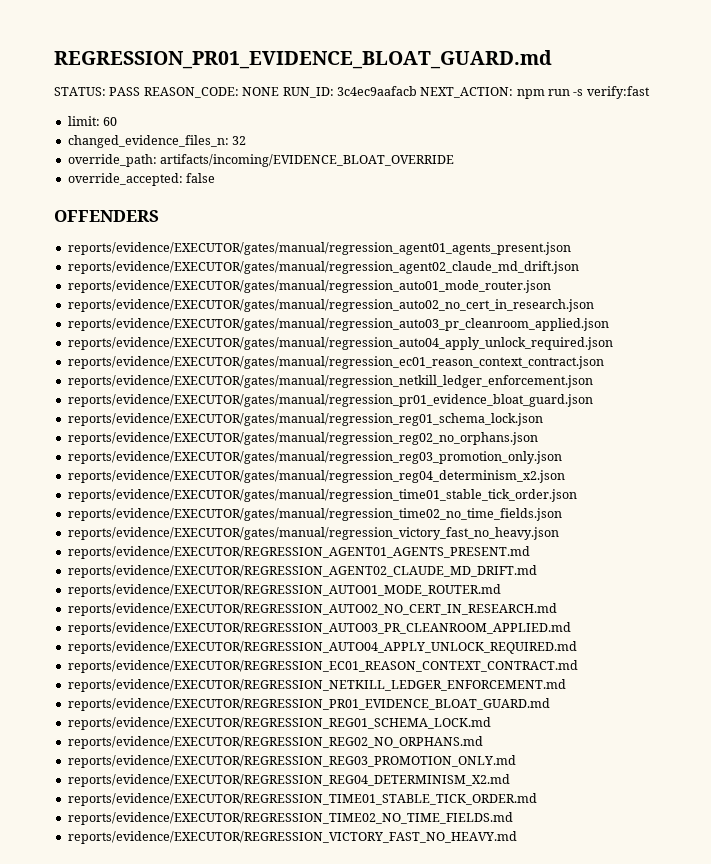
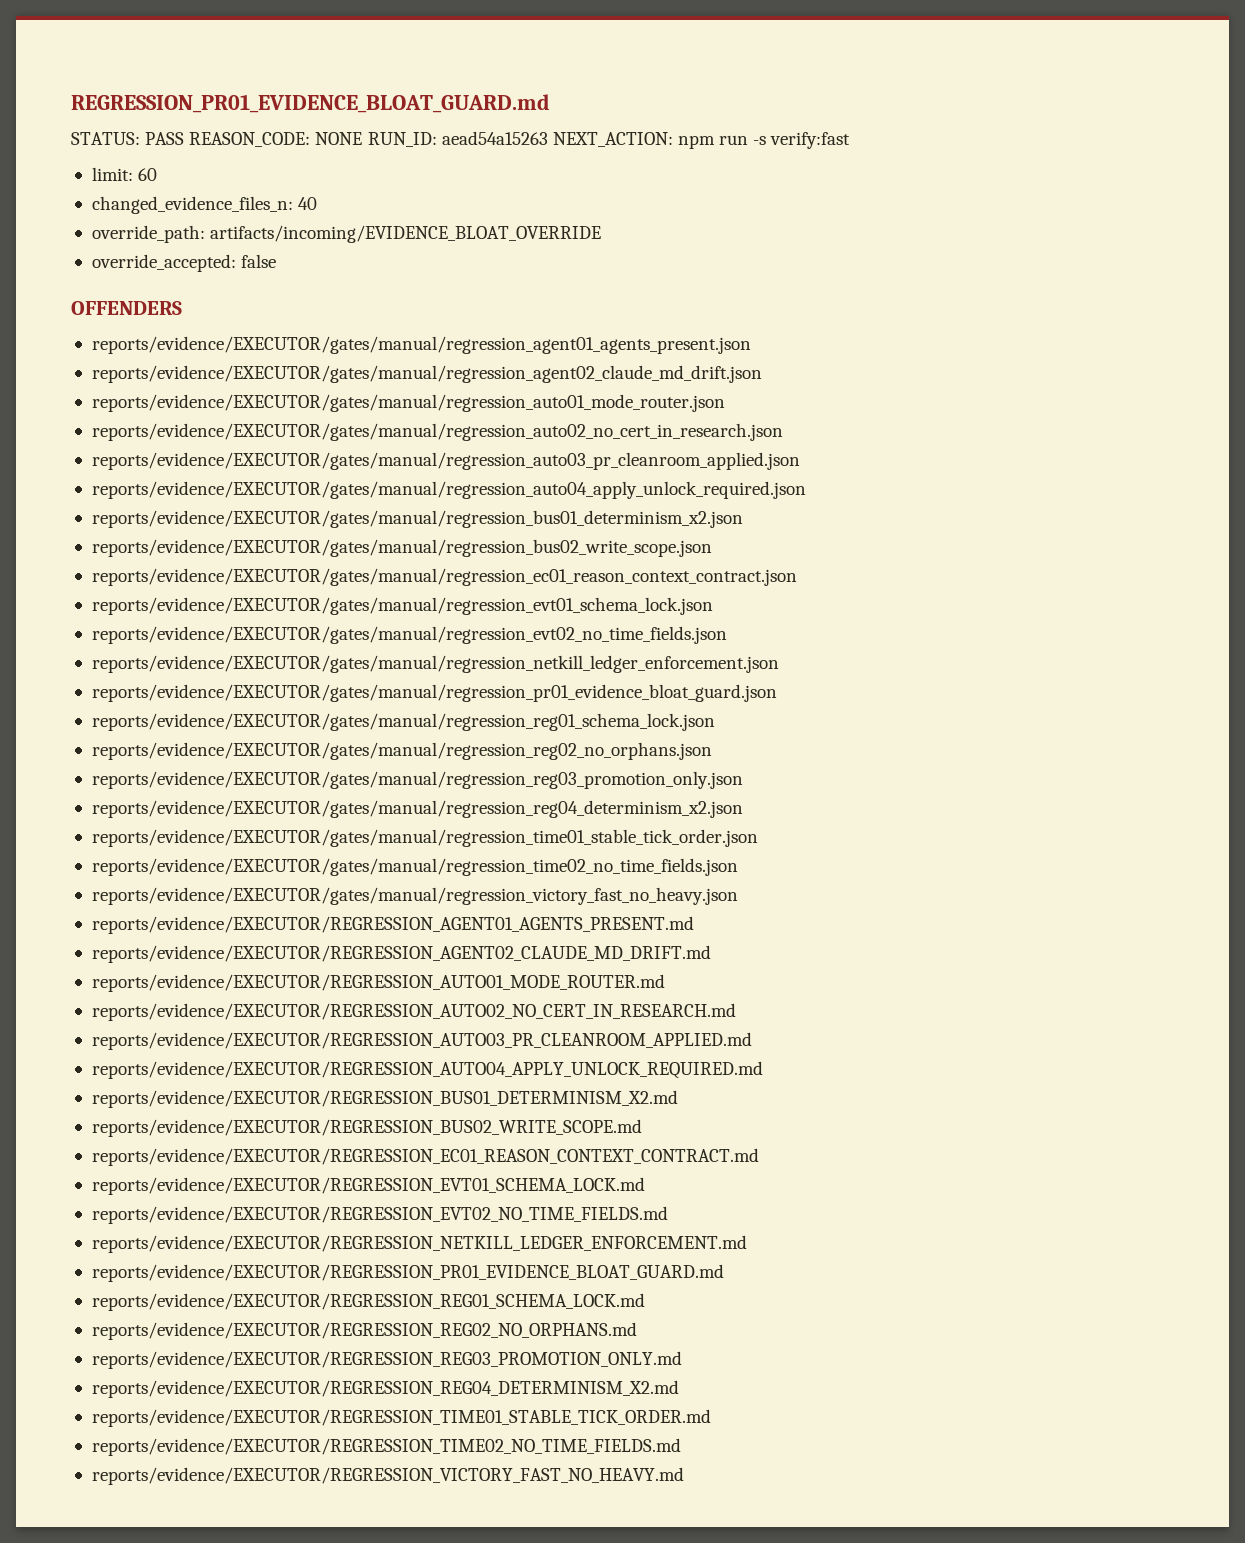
- STATUS: PASS REASON_CODE: NONE RUN_ID: 3c4ec9aafacb NEXT_ACTION: npm run -s verify:fast
+ STATUS: PASS REASON_CODE: NONE RUN_ID: aead54a15263 NEXT_ACTION: npm run -s verify:fast
- changed_evidence_files_n: 32
+ changed_evidence_files_n: 40
+ reports/evidence/EXECUTOR/gates/manual/regression_bus01_determinism_x2.json
+ reports/evidence/EXECUTOR/gates/manual/regression_bus02_write_scope.json
+ reports/evidence/EXECUTOR/gates/manual/regression_evt01_schema_lock.json
+ reports/evidence/EXECUTOR/gates/manual/regression_evt02_no_time_fields.json
+ reports/evidence/EXECUTOR/REGRESSION_BUS01_DETERMINISM_X2.md
+ reports/evidence/EXECUTOR/REGRESSION_BUS02_WRITE_SCOPE.md
+ reports/evidence/EXECUTOR/REGRESSION_EVT01_SCHEMA_LOCK.md
+ reports/evidence/EXECUTOR/REGRESSION_EVT02_NO_TIME_FIELDS.md

